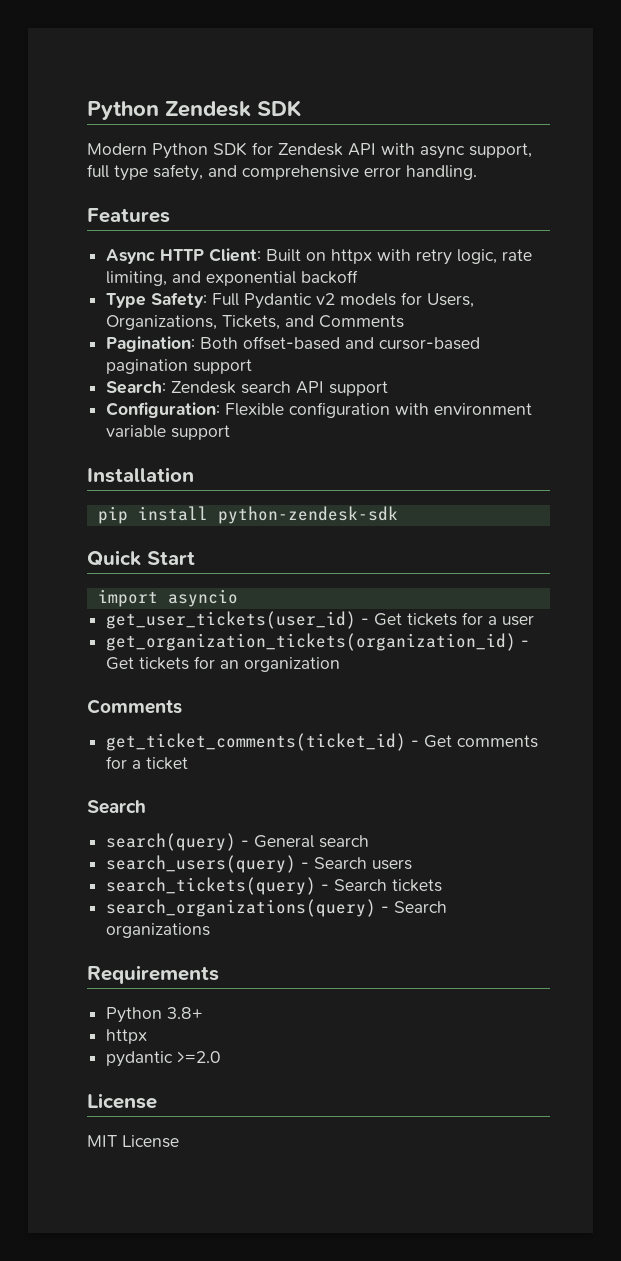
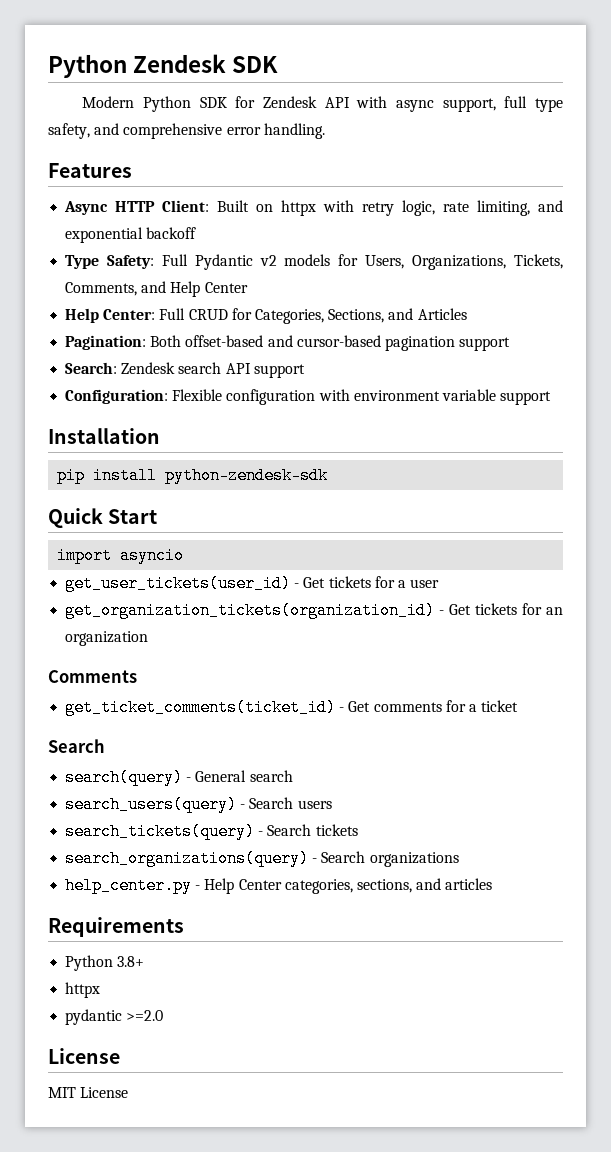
- Type Safety: Full Pydantic v2 models for Users, Organizations, Tickets, and Comments
+ Type Safety: Full Pydantic v2 models for Users, Organizations, Tickets, Comments, and Help Center
+ Help Center: Full CRUD for Categories, Sections, and Articles
+ help_center.py - Help Center categories, sections, and articles

